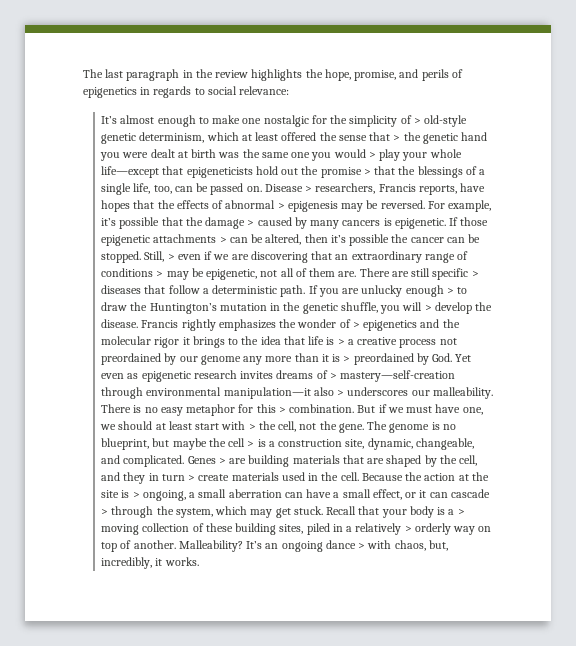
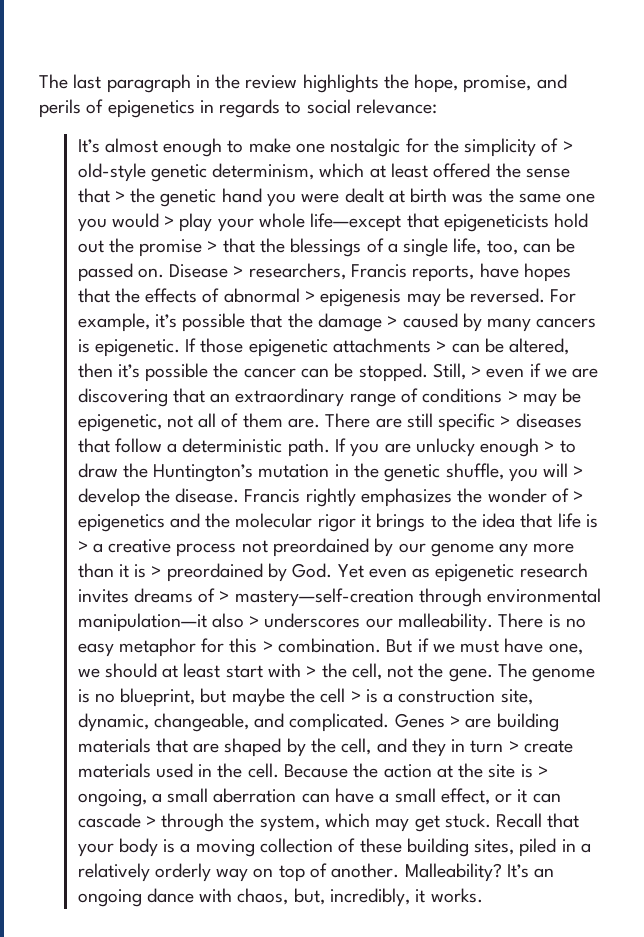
- Recall that your body is a > moving collection of these building sites, piled in a relatively > orderly way on top of another.
+ Recall that your body is a moving collection of these building sites, piled in a relatively orderly way on top of another.
- It’s an ongoing dance > with chaos, but, incredibly, it works.
+ It’s an ongoing dance with chaos, but, incredibly, it works.

